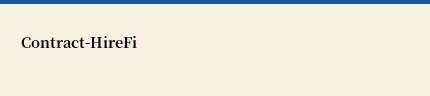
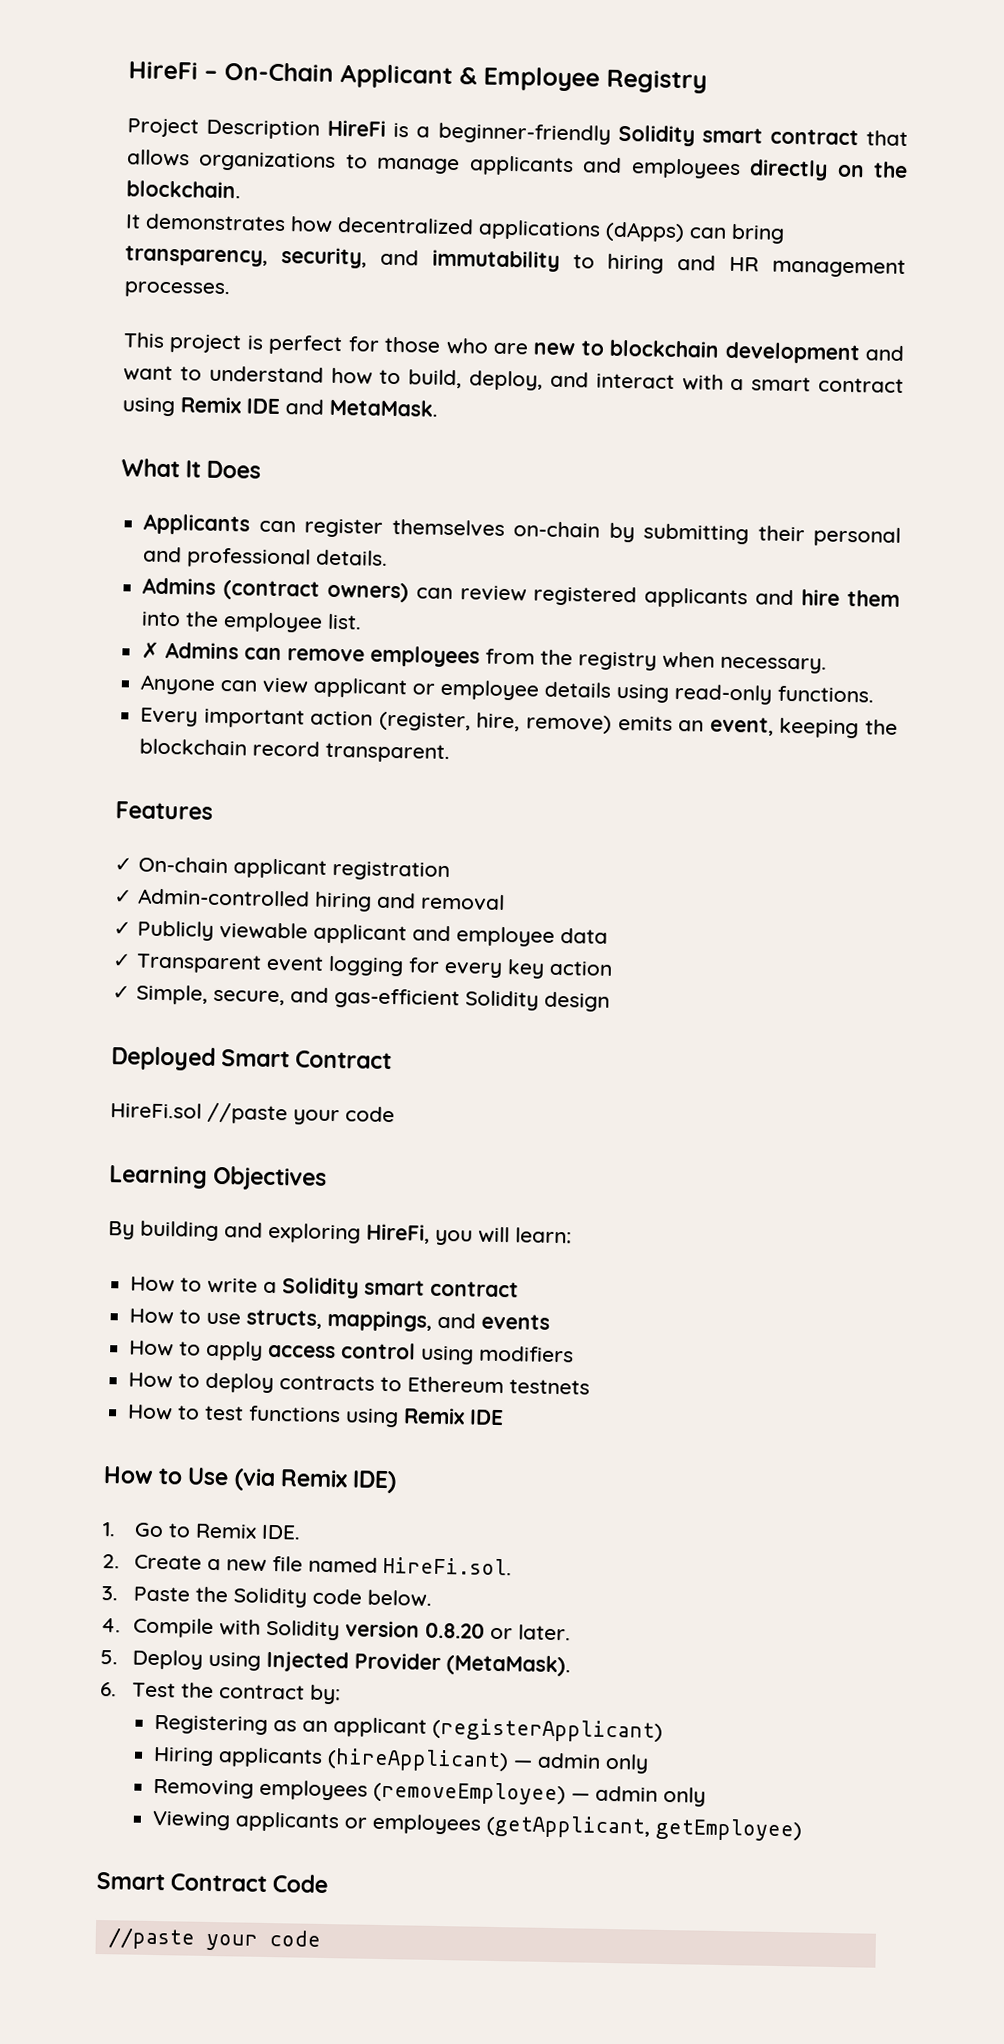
- Contract-HireFi
+ HireFi – On-Chain Applicant & Employee Registry
+ Project Description HireFi is a beginner-friendly Solidity smart contract that allows organizations to manage applicants and employees directly on the blockchain.
+ It demonstrates how decentralized applications (dApps) can bring transparency, security, and immutability to hiring and HR management processes.
+ This project is perfect for those who are new to blockchain development and want to understand how to build, deploy, and interact with a smart contract using Remix IDE and MetaMask.
+ What It Does
+ Applicants can register themselves on-chain by submitting their personal and professional details.
+ Admins (contract owners) can review registered applicants and hire them into the employee list.
+ ✗ Admins can remove employees from the registry when necessary.
+ Anyone can view applicant or employee details using read-only functions.
+ Every important action (register, hire, remove) emits an event, keeping the blockchain record transparent.
+ Features
+ ✓ On-chain applicant registration
+ ✓ Admin-controlled hiring and removal
+ ✓ Publicly viewable applicant and employee data
+ ✓ Transparent event logging for every key action
+ ✓ Simple, secure, and gas-efficient Solidity design
+ Deployed Smart Contract
+ HireFi.sol //paste your code
+ Learning Objectives
+ By building and exploring HireFi, you will learn:
+ How to write a Solidity smart contract
+ How to use structs, mappings, and events
+ How to apply access control using modifiers
+ How to deploy contracts to Ethereum testnets
+ How to test functions using Remix IDE
+ How to Use (via Remix IDE)
+ 1. Go to Remix IDE.
+ 2. Create a new file named HireFi.sol.
+ 3. Paste the Solidity code below.
+ 4. Compile with Solidity version 0.8.20 or later.
+ 5. Deploy using Injected Provider (MetaMask).
+ 6. Test the contract by:
+ Registering as an applicant (registerApplicant)
+ Hiring applicants (hireApplicant) — admin only
+ Removing employees (removeEmployee) — admin only
+ Viewing applicants or employees (getApplicant, getEmployee)
+ Smart Contract Code
+ //paste your code

